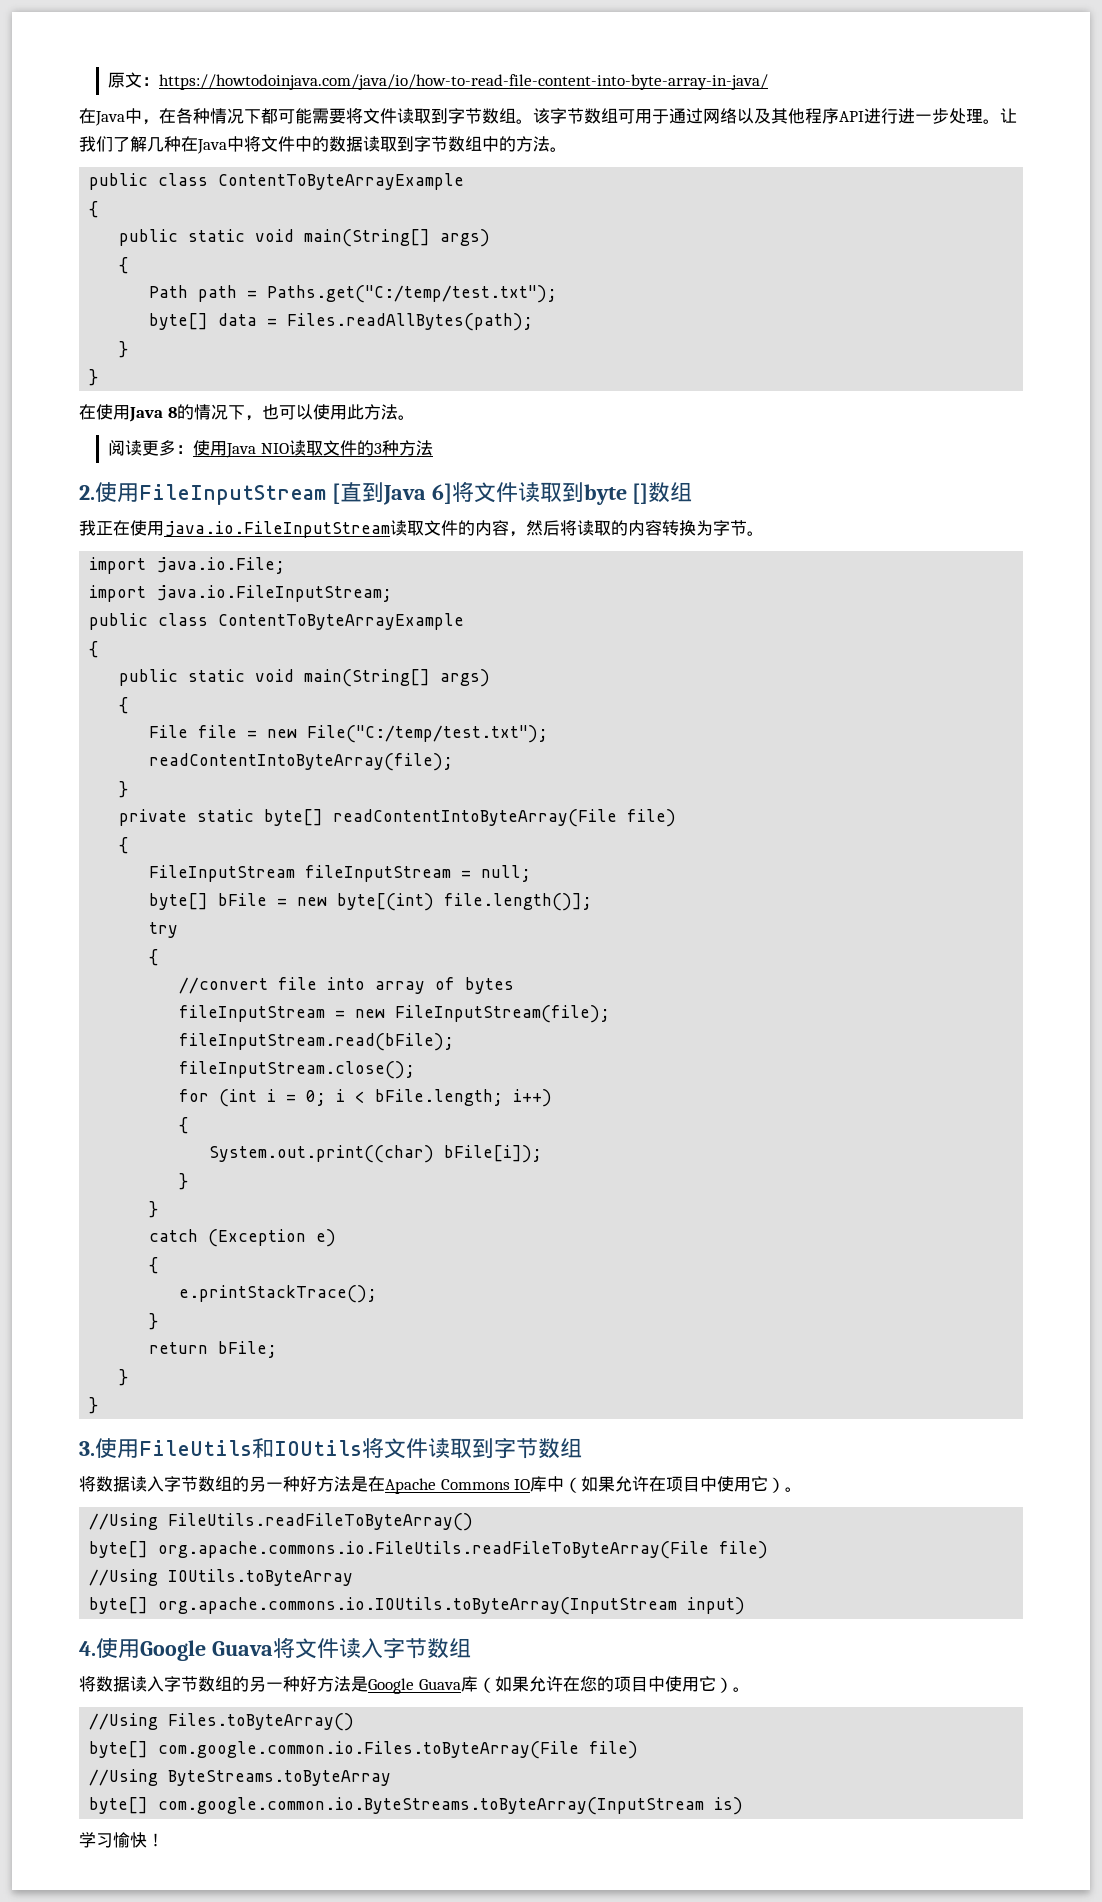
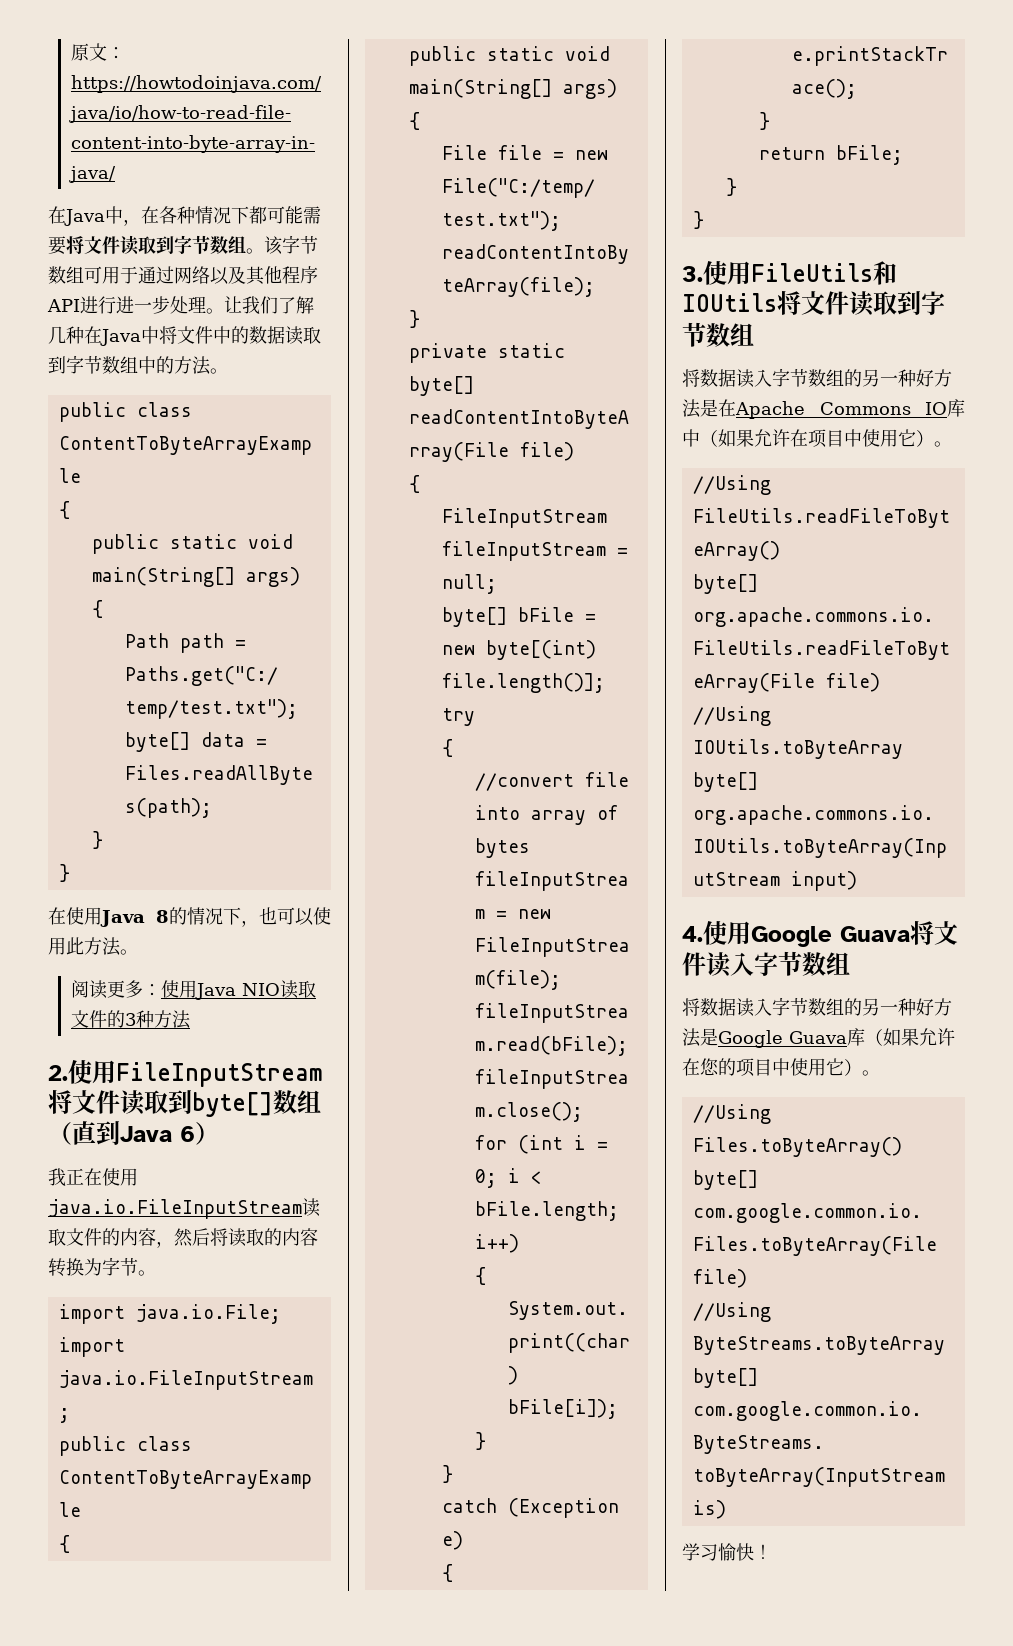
- 2.使用FileInputStream [直到Java 6]将文件读取到byte []数组
+ 2.使用FileInputStream将文件读取到byte[]数组（直到Java 6）

